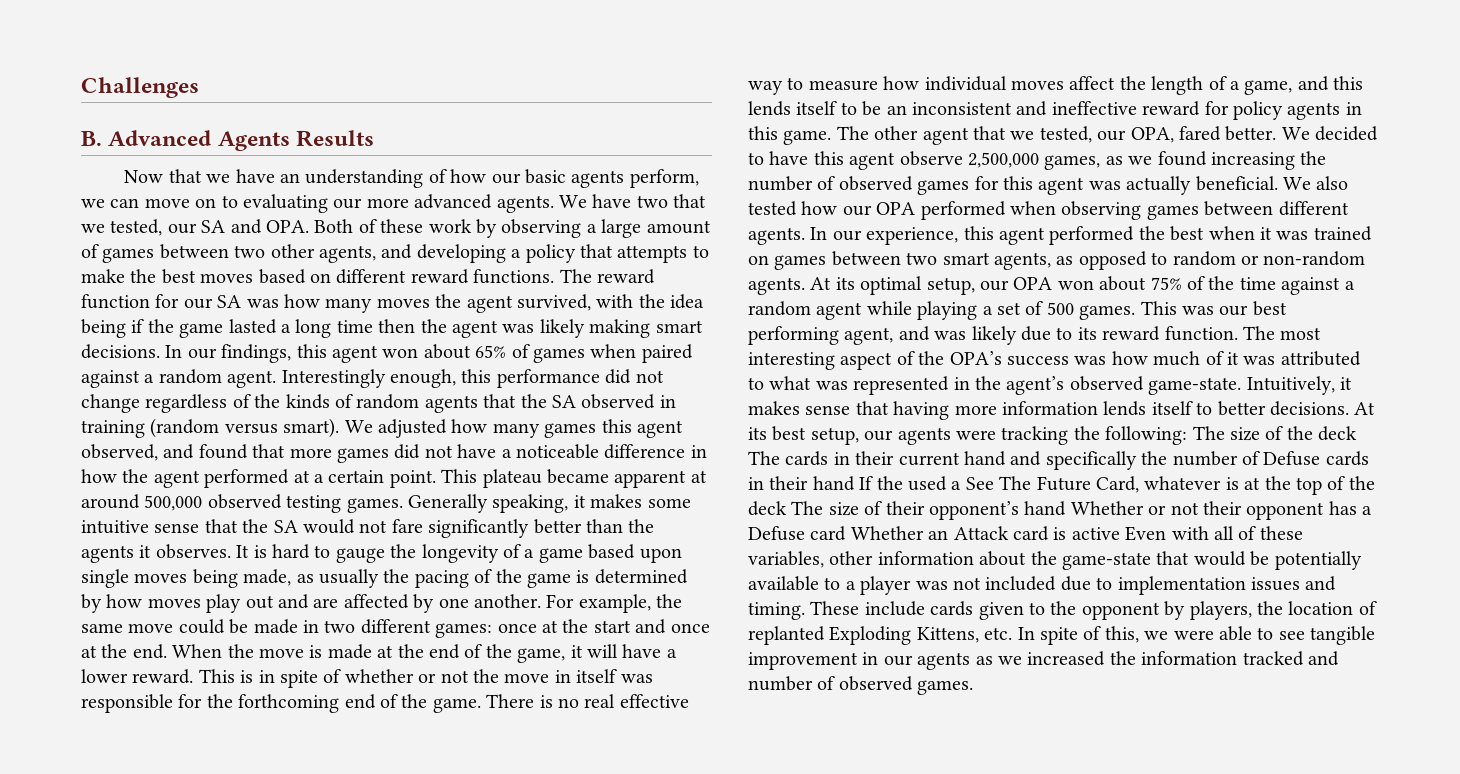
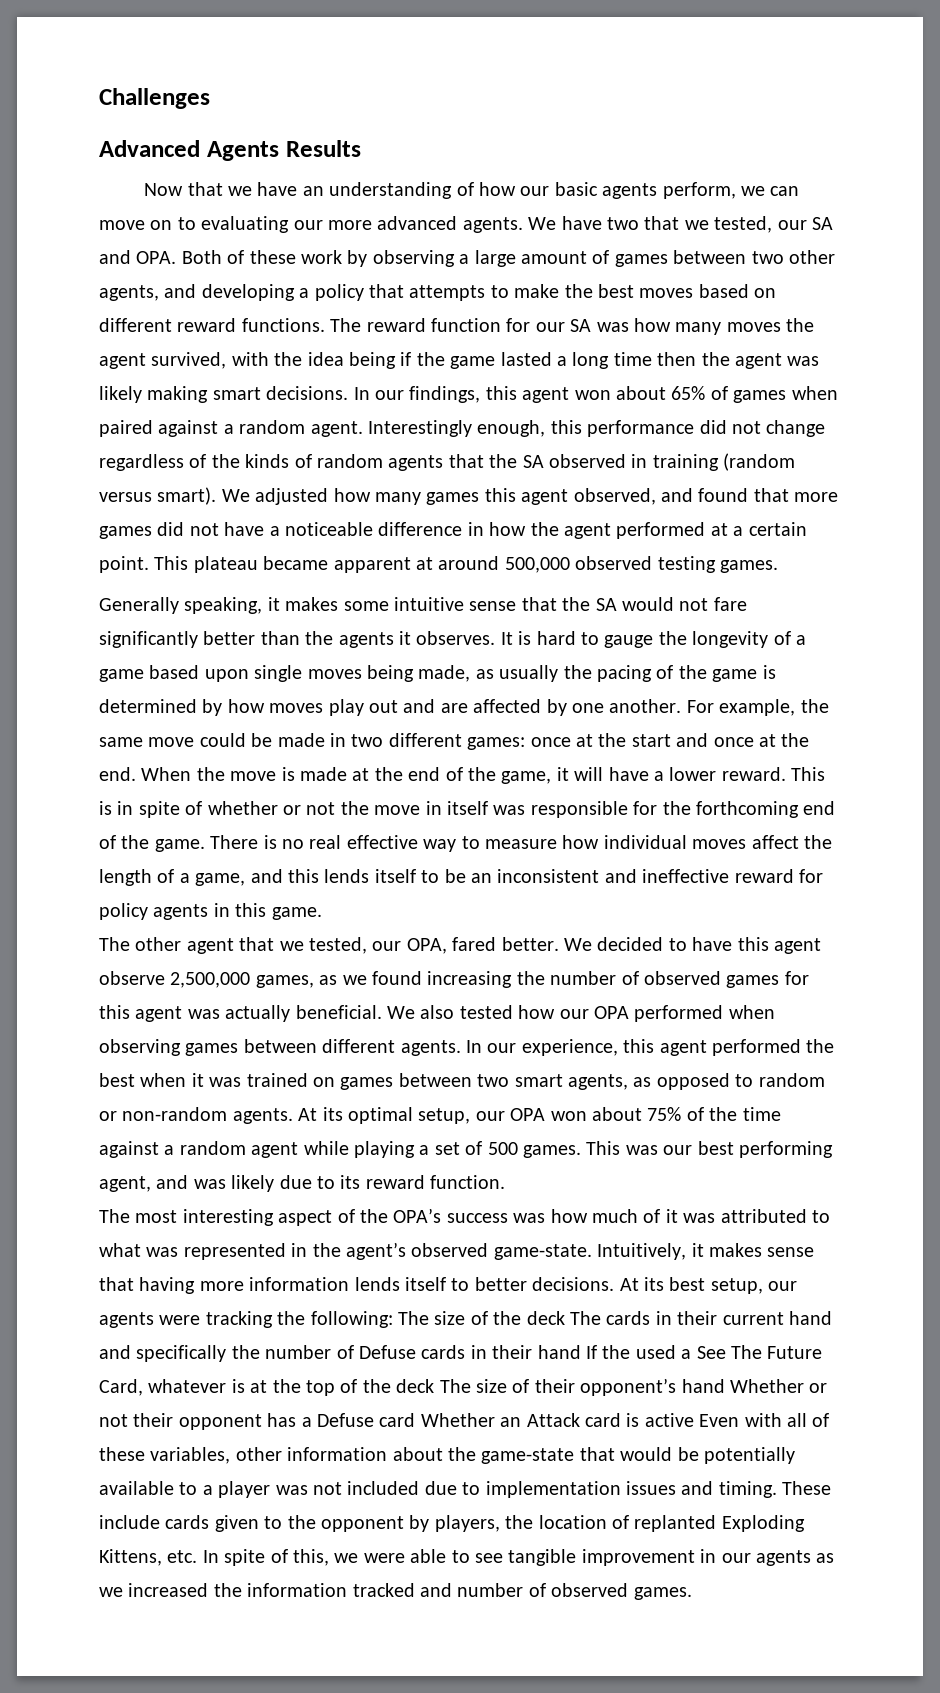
- B. Advanced Agents Results
+ Advanced Agents Results
- This plateau became apparent at around 500,000 observed testing games. Generally speaking, it makes some intuitive sense that the SA would not fare significantly better than the agents it observes.
+ This plateau became apparent at around 500,000 observed testing games.
+ Generally speaking, it makes some intuitive sense that the SA would not fare significantly better than the agents it observes.
- There is no real effective way to measure how individual moves affect the length of a game, and this lends itself to be an inconsistent and ineffective reward for policy agents in this game. The other agent that we tested, our OPA, fared better.
+ There is no real effective way to measure how individual moves affect the length of a game, and this lends itself to be an inconsistent and ineffective reward for policy agents in this game.
+ The other agent that we tested, our OPA, fared better.
- This was our best performing agent, and was likely due to its reward function. The most interesting aspect of the OPA’s success was how much of it was attributed to what was represented in the agent’s observed game-state.
+ This was our best performing agent, and was likely due to its reward function.
+ The most interesting aspect of the OPA’s success was how much of it was attributed to what was represented in the agent’s observed game-state.

